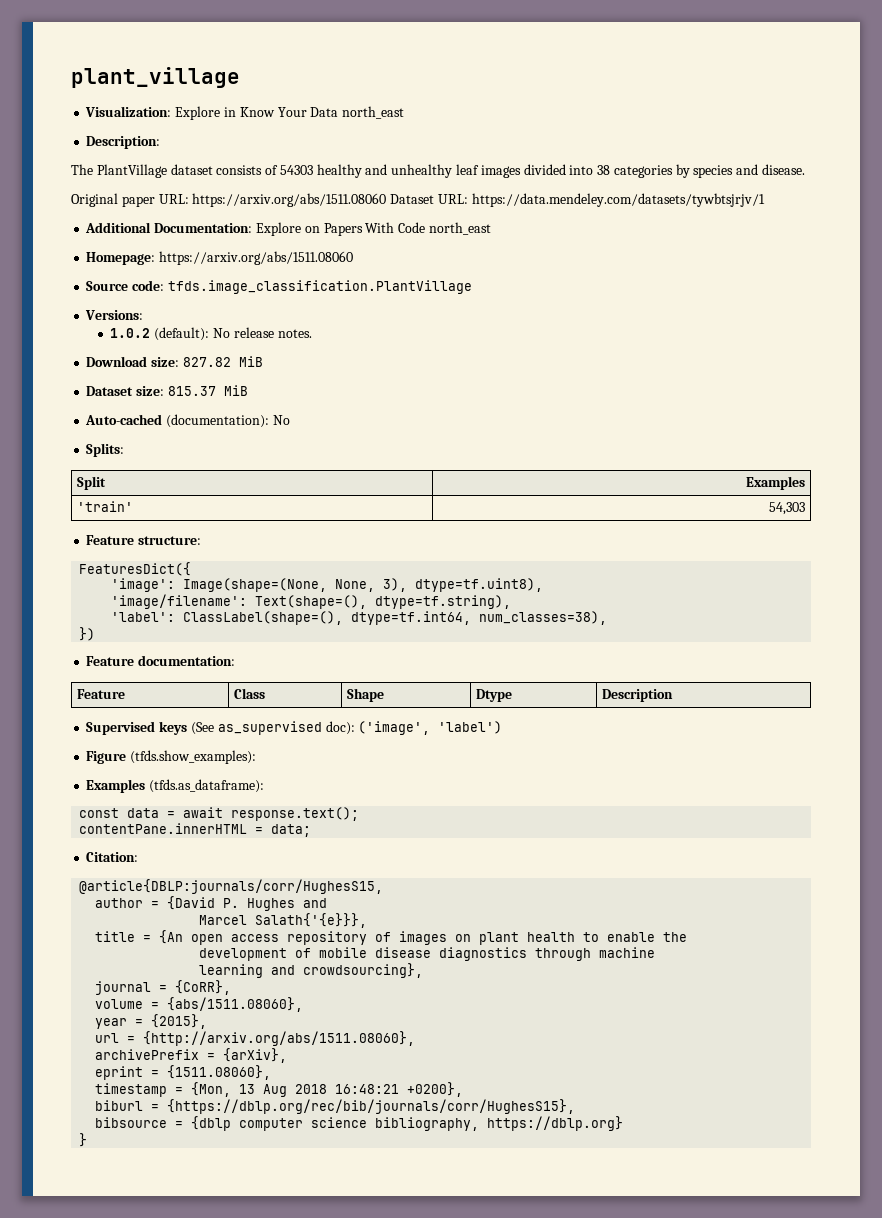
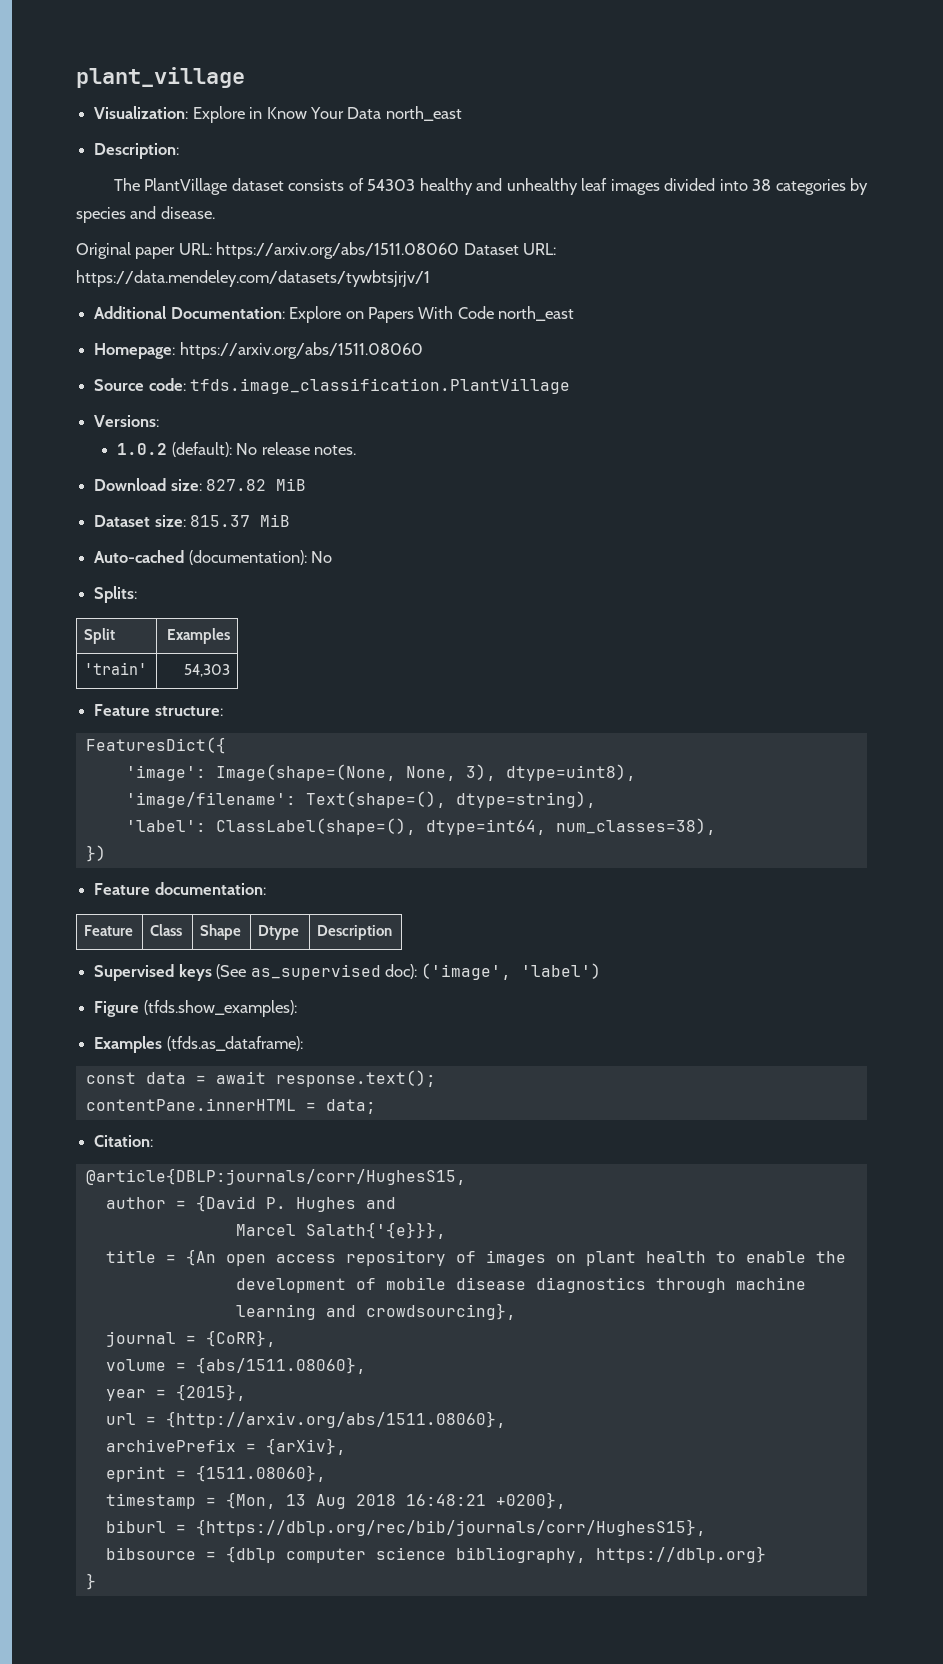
- 'image': Image(shape=(None, None, 3), dtype=tf.uint8),
+ 'image': Image(shape=(None, None, 3), dtype=uint8),
- 'image/filename': Text(shape=(), dtype=tf.string),
+ 'image/filename': Text(shape=(), dtype=string),
- 'label': ClassLabel(shape=(), dtype=tf.int64, num_classes=38),
+ 'label': ClassLabel(shape=(), dtype=int64, num_classes=38),

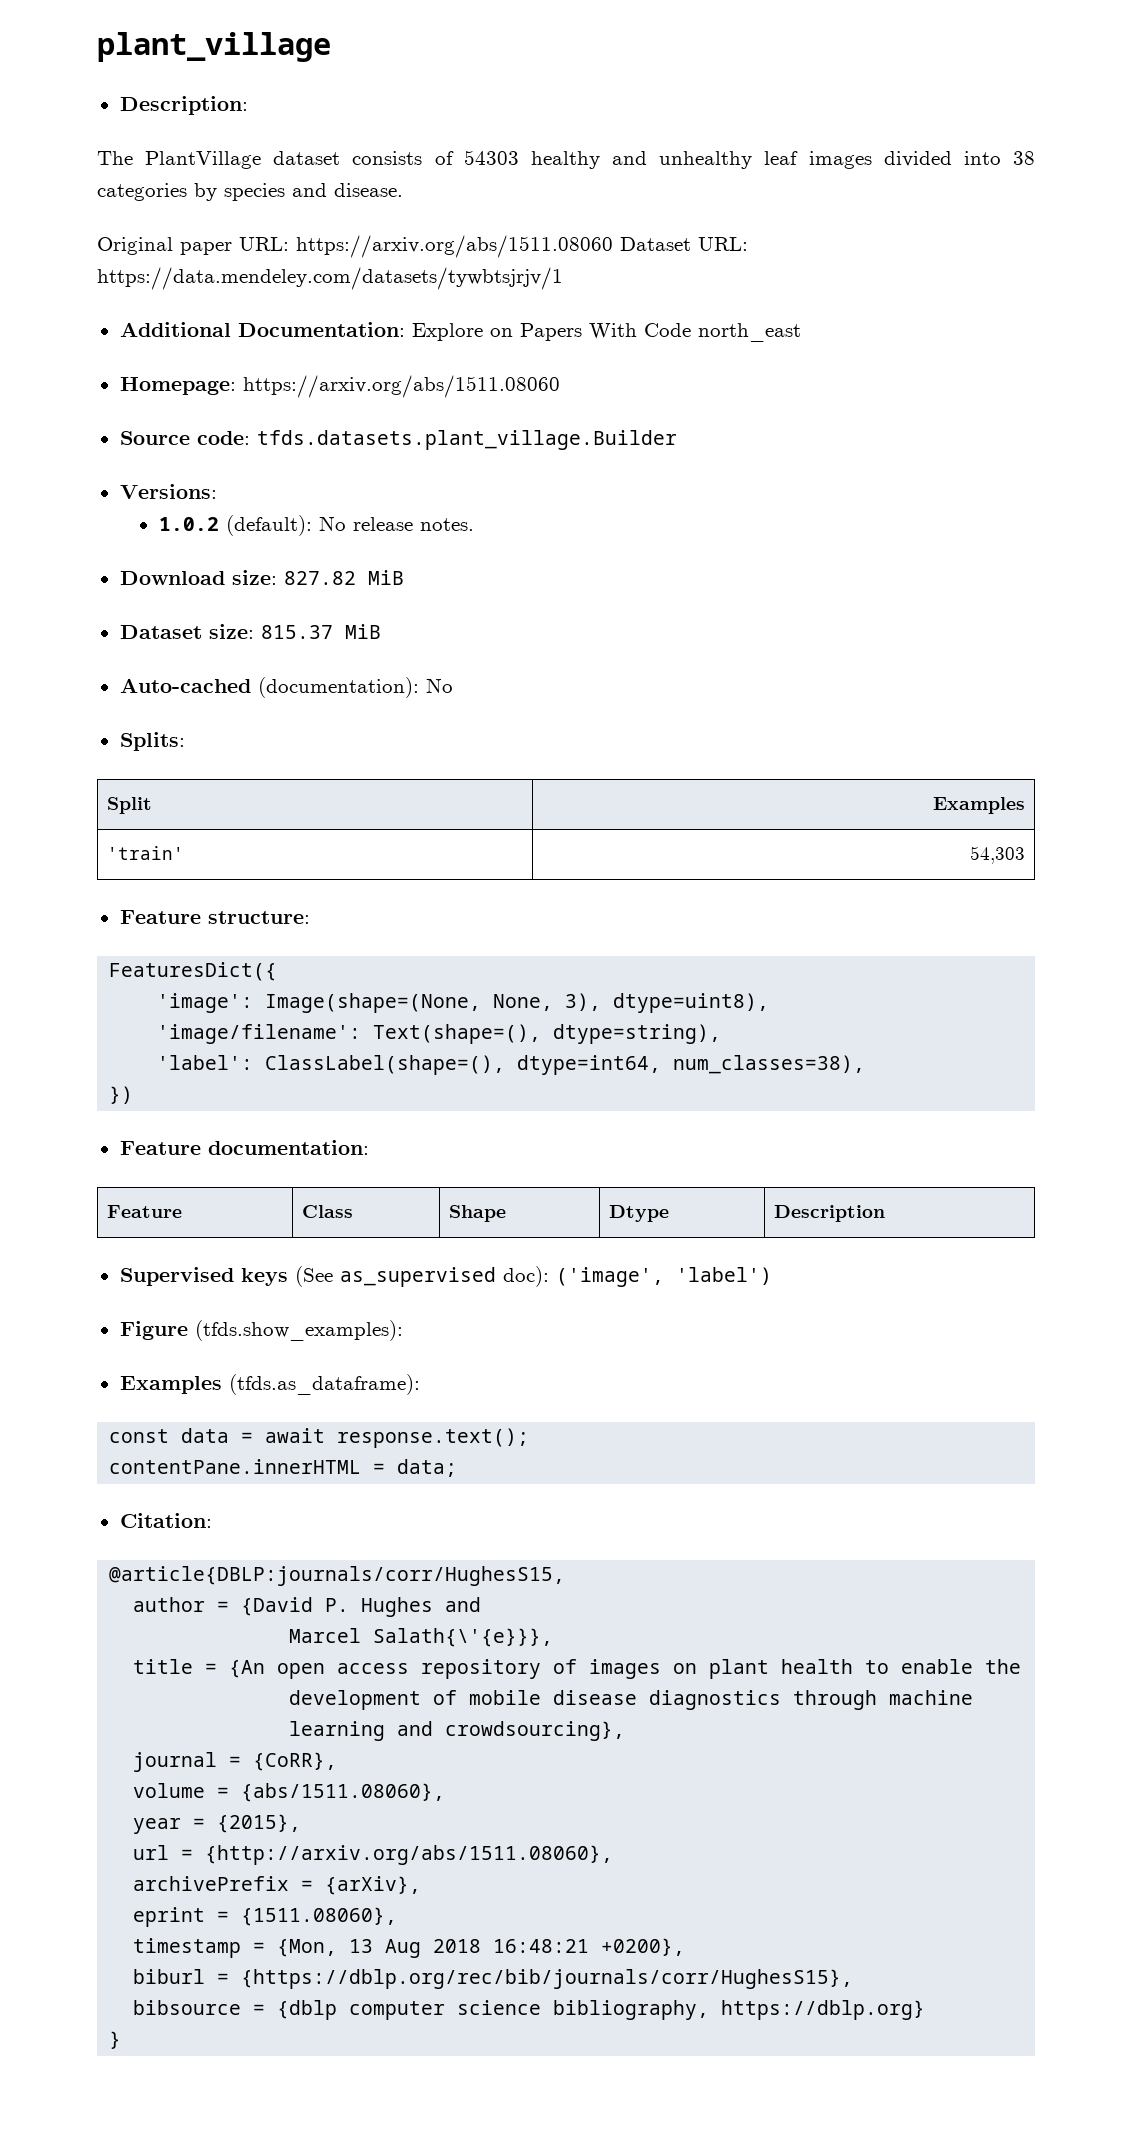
- Visualization: Explore in Know Your Data north_east
- Source code: tfds.image_classification.PlantVillage
+ Source code: tfds.datasets.plant_village.Builder
- Marcel Salath{'{e}}},
+ Marcel Salath{\'{e}}},

